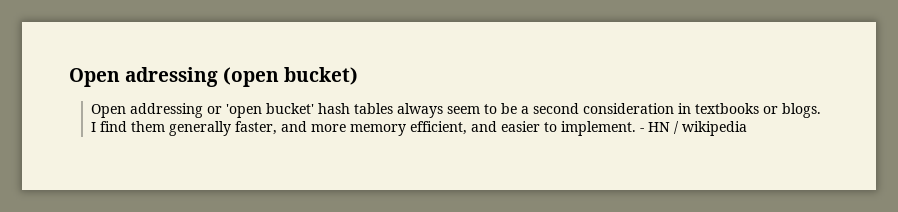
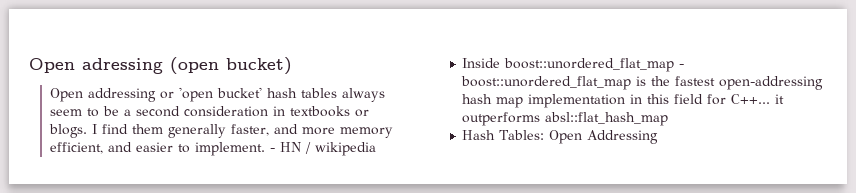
+ Inside boost::unordered_flat_map - boost::unordered_flat_map is the fastest open-addressing hash map implementation in this field for C++... it outperforms absl::flat_hash_map
+ Hash Tables: Open Addressing

